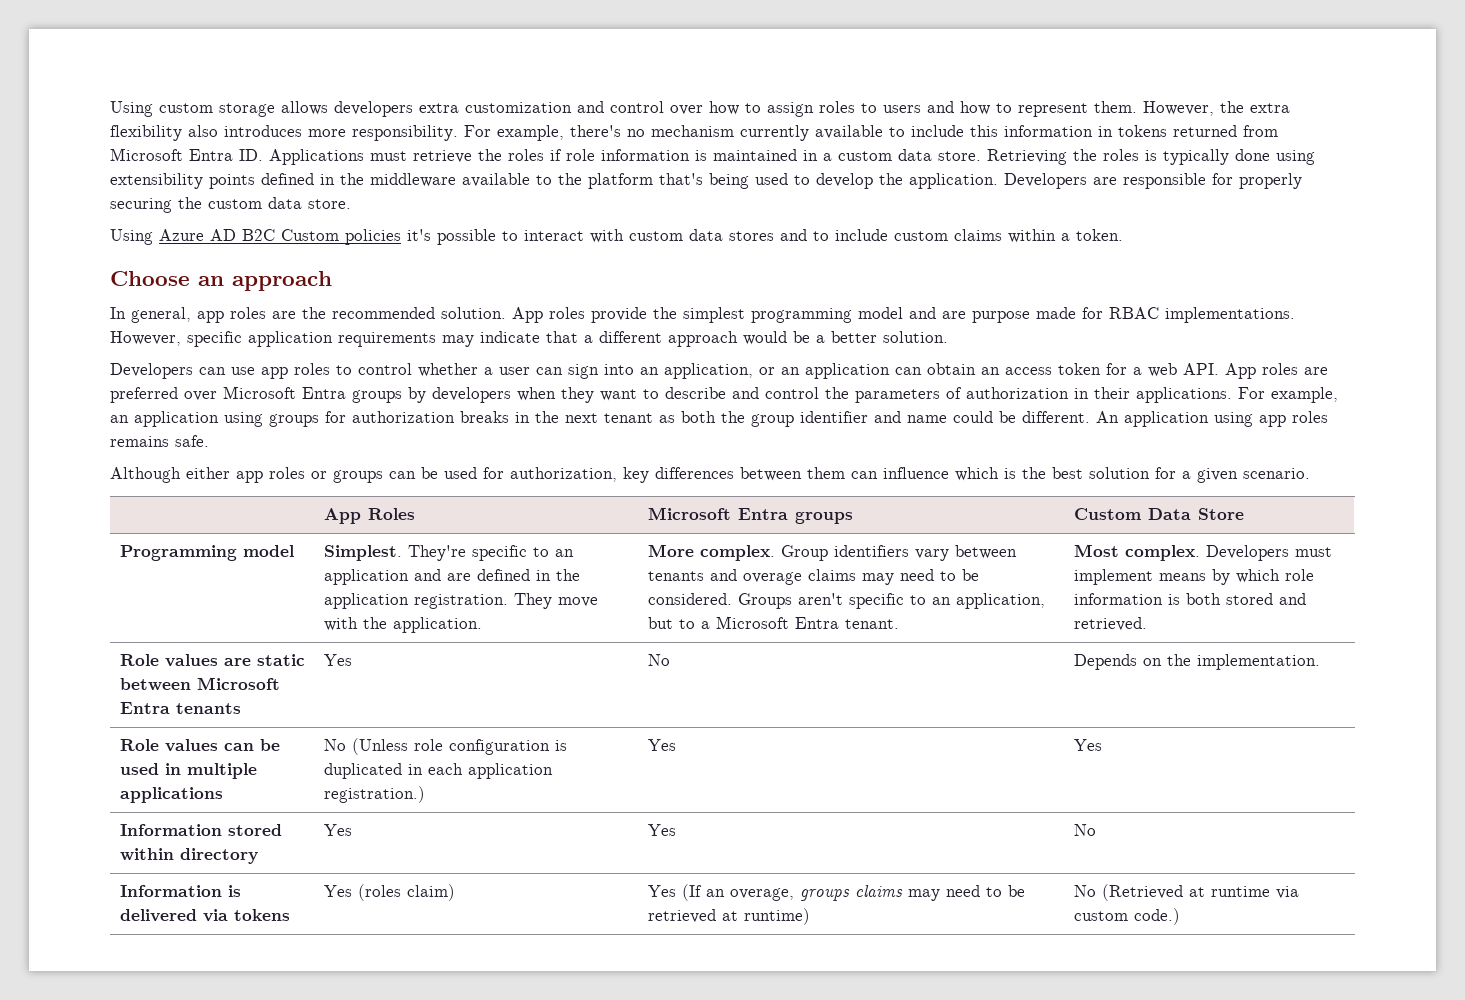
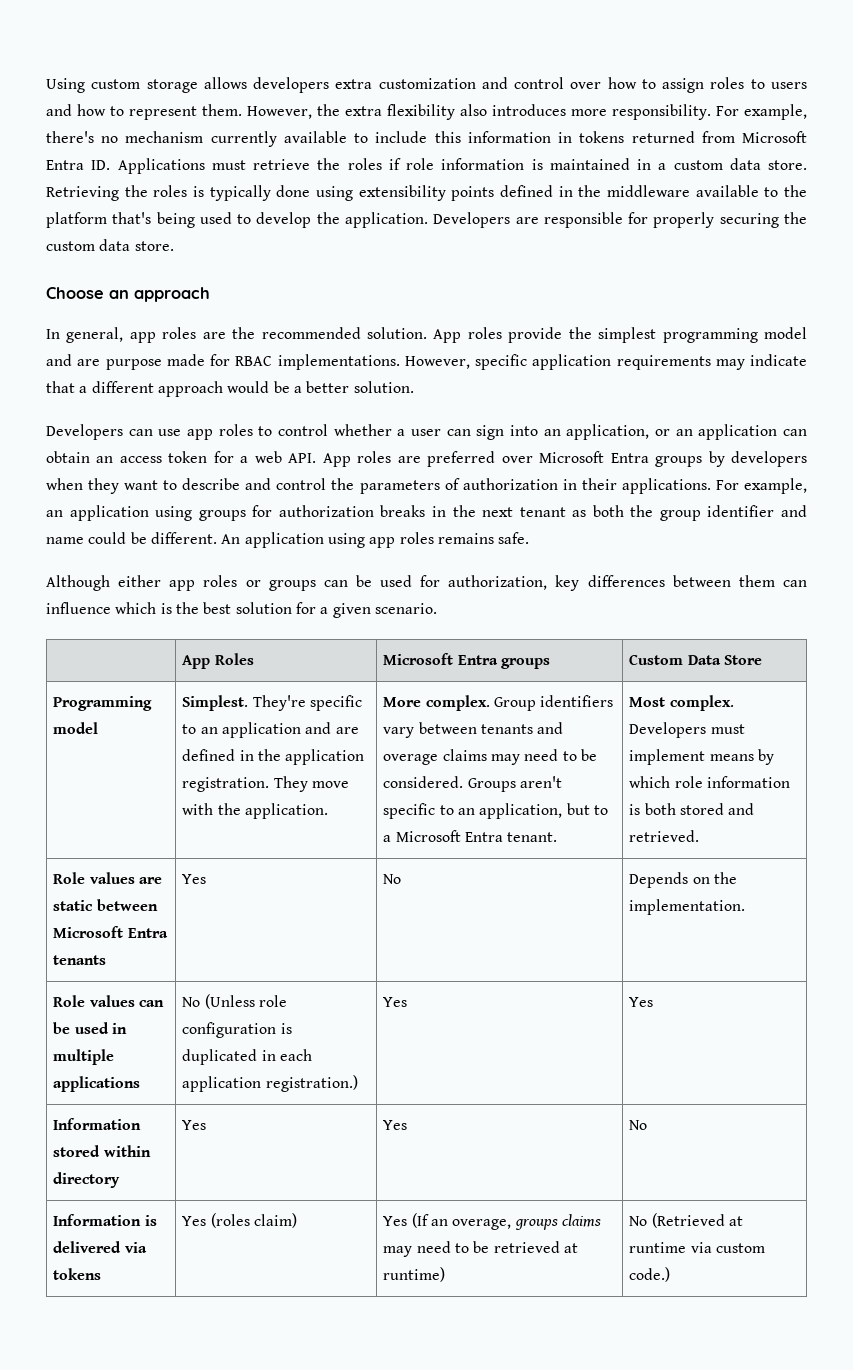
- Using Azure AD B2C Custom policies it's possible to interact with custom data stores and to include custom claims within a token.

